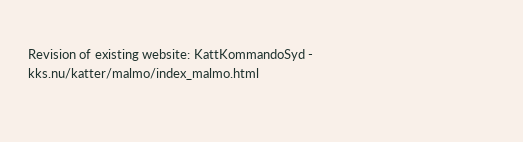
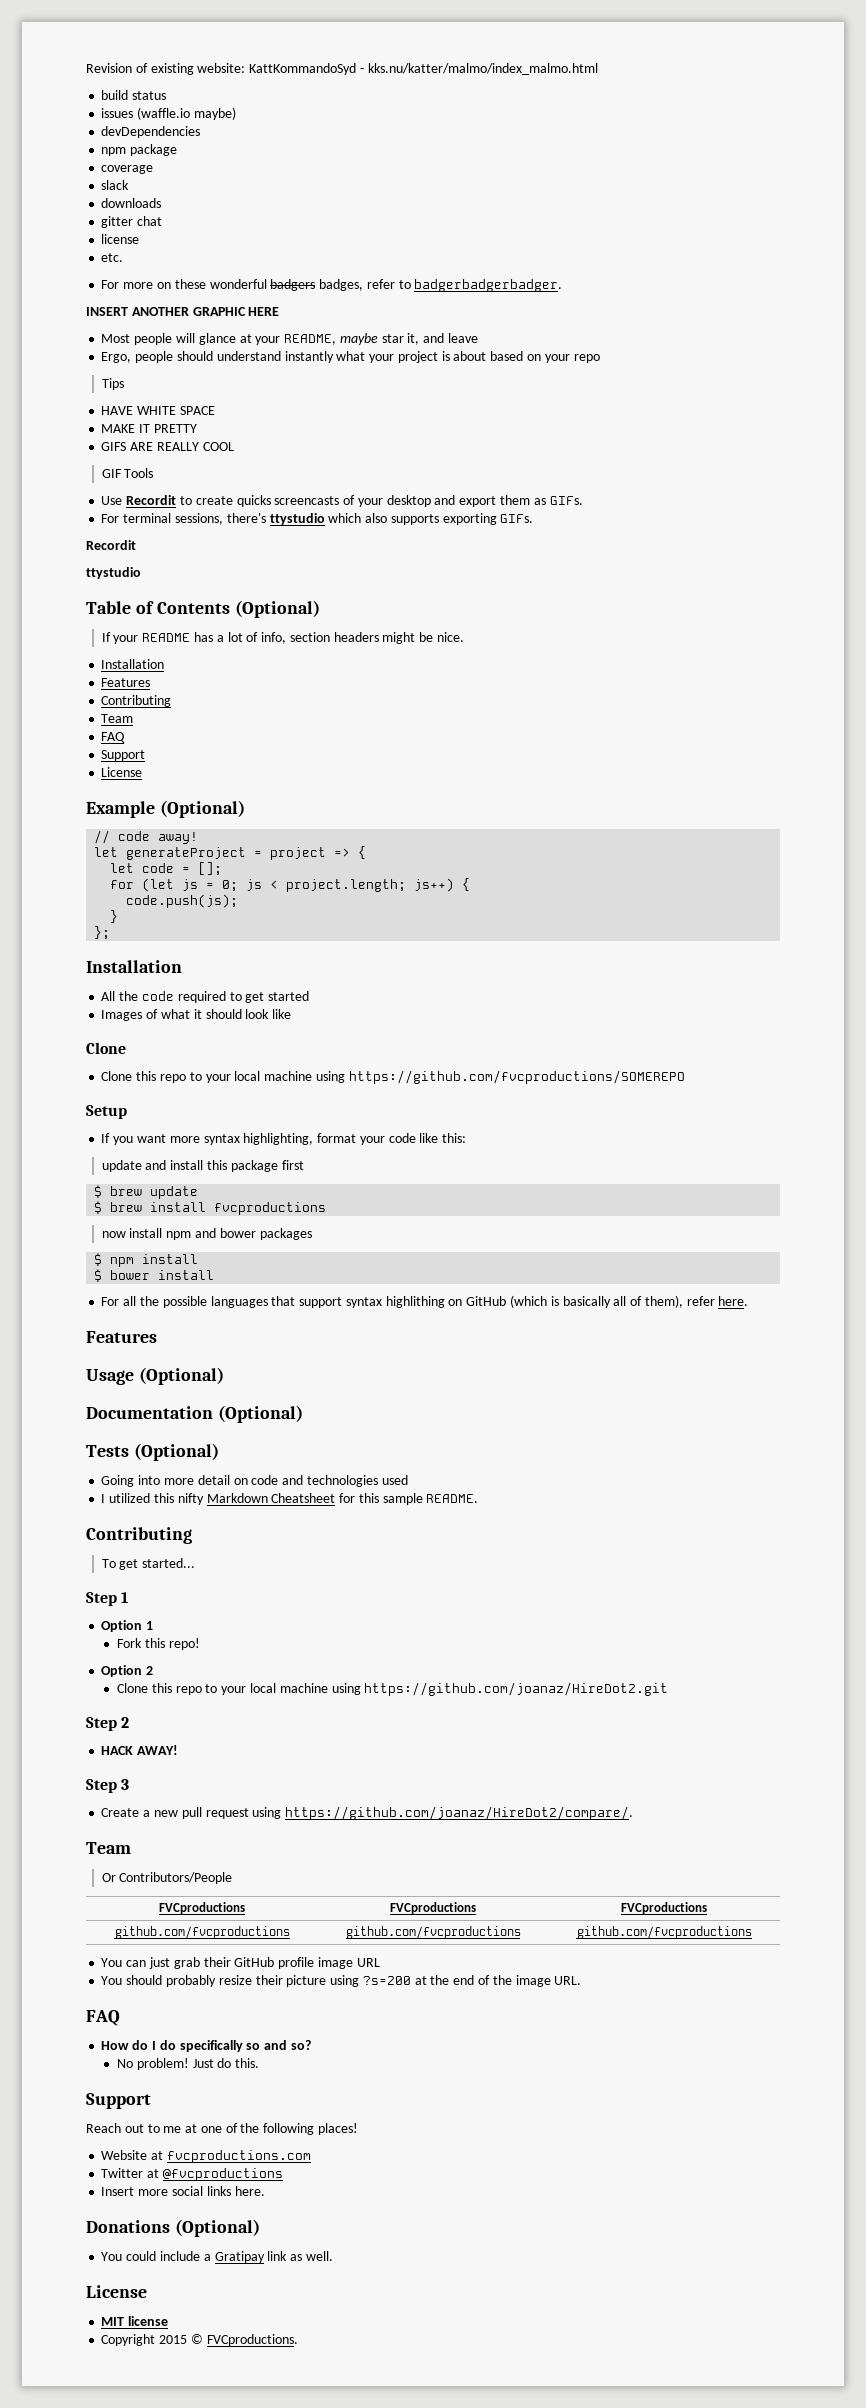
+ build status
+ issues (waffle.io maybe)
+ devDependencies
+ npm package
+ coverage
+ slack
+ downloads
+ gitter chat
+ license
+ etc.
+ For more on these wonderful badgers badges, refer to badgerbadgerbadger.
+ INSERT ANOTHER GRAPHIC HERE
+ Most people will glance at your README, maybe star it, and leave
+ Ergo, people should understand instantly what your project is about based on your repo
+ Tips
+ HAVE WHITE SPACE
+ MAKE IT PRETTY
+ GIFS ARE REALLY COOL
+ GIF Tools
+ Use Recordit to create quicks screencasts of your desktop and export them as GIFs.
+ For terminal sessions, there's ttystudio which also supports exporting GIFs.
+ Recordit
+ ttystudio
+ Table of Contents (Optional)
+ If your README has a lot of info, section headers might be nice.
+ Installation
+ Features
+ Contributing
+ Team
+ FAQ
+ Support
+ License
+ Example (Optional)
+ // code away!
+ let generateProject = project => {
+ let code = [];
+ for (let js = 0; js < project.length; js++) {
+ code.push(js);
+ }
+ };
+ Installation
+ All the code required to get started
+ Images of what it should look like
+ Clone
+ Clone this repo to your local machine using https://github.com/fvcproductions/SOMEREPO
+ Setup
+ If you want more syntax highlighting, format your code like this:
+ update and install this package first
+ $ brew update
+ $ brew install fvcproductions
+ now install npm and bower packages
+ $ npm install
+ $ bower install
+ For all the possible languages that support syntax highlithing on GitHub (which is basically all of them), refer here.
+ Features
+ Usage (Optional)
+ Documentation (Optional)
+ Tests (Optional)
+ Going into more detail on code and technologies used
+ I utilized this nifty Markdown Cheatsheet for this sample README.
+ Contributing
+ To get started...
+ Step 1
+ Option 1
+ Fork this repo!
+ Option 2
+ Clone this repo to your local machine using https://github.com/joanaz/HireDot2.git
+ Step 2
+ HACK AWAY!
+ Step 3
+ Create a new pull request using https://github.com/joanaz/HireDot2/compare/.
+ Team
+ Or Contributors/People
+ FVCproductions | FVCproductions | FVCproductions
+ github.com/fvcproductions | github.com/fvcproductions | github.com/fvcproductions
+ You can just grab their GitHub profile image URL
+ You should probably resize their picture using ?s=200 at the end of the image URL.
+ FAQ
+ How do I do specifically so and so?
+ No problem! Just do this.
+ Support
+ Reach out to me at one of the following places!
+ Website at fvcproductions.com
+ Twitter at @fvcproductions
+ Insert more social links here.
+ Donations (Optional)
+ You could include a Gratipay link as well.
+ License
+ MIT license
+ Copyright 2015 © FVCproductions.

